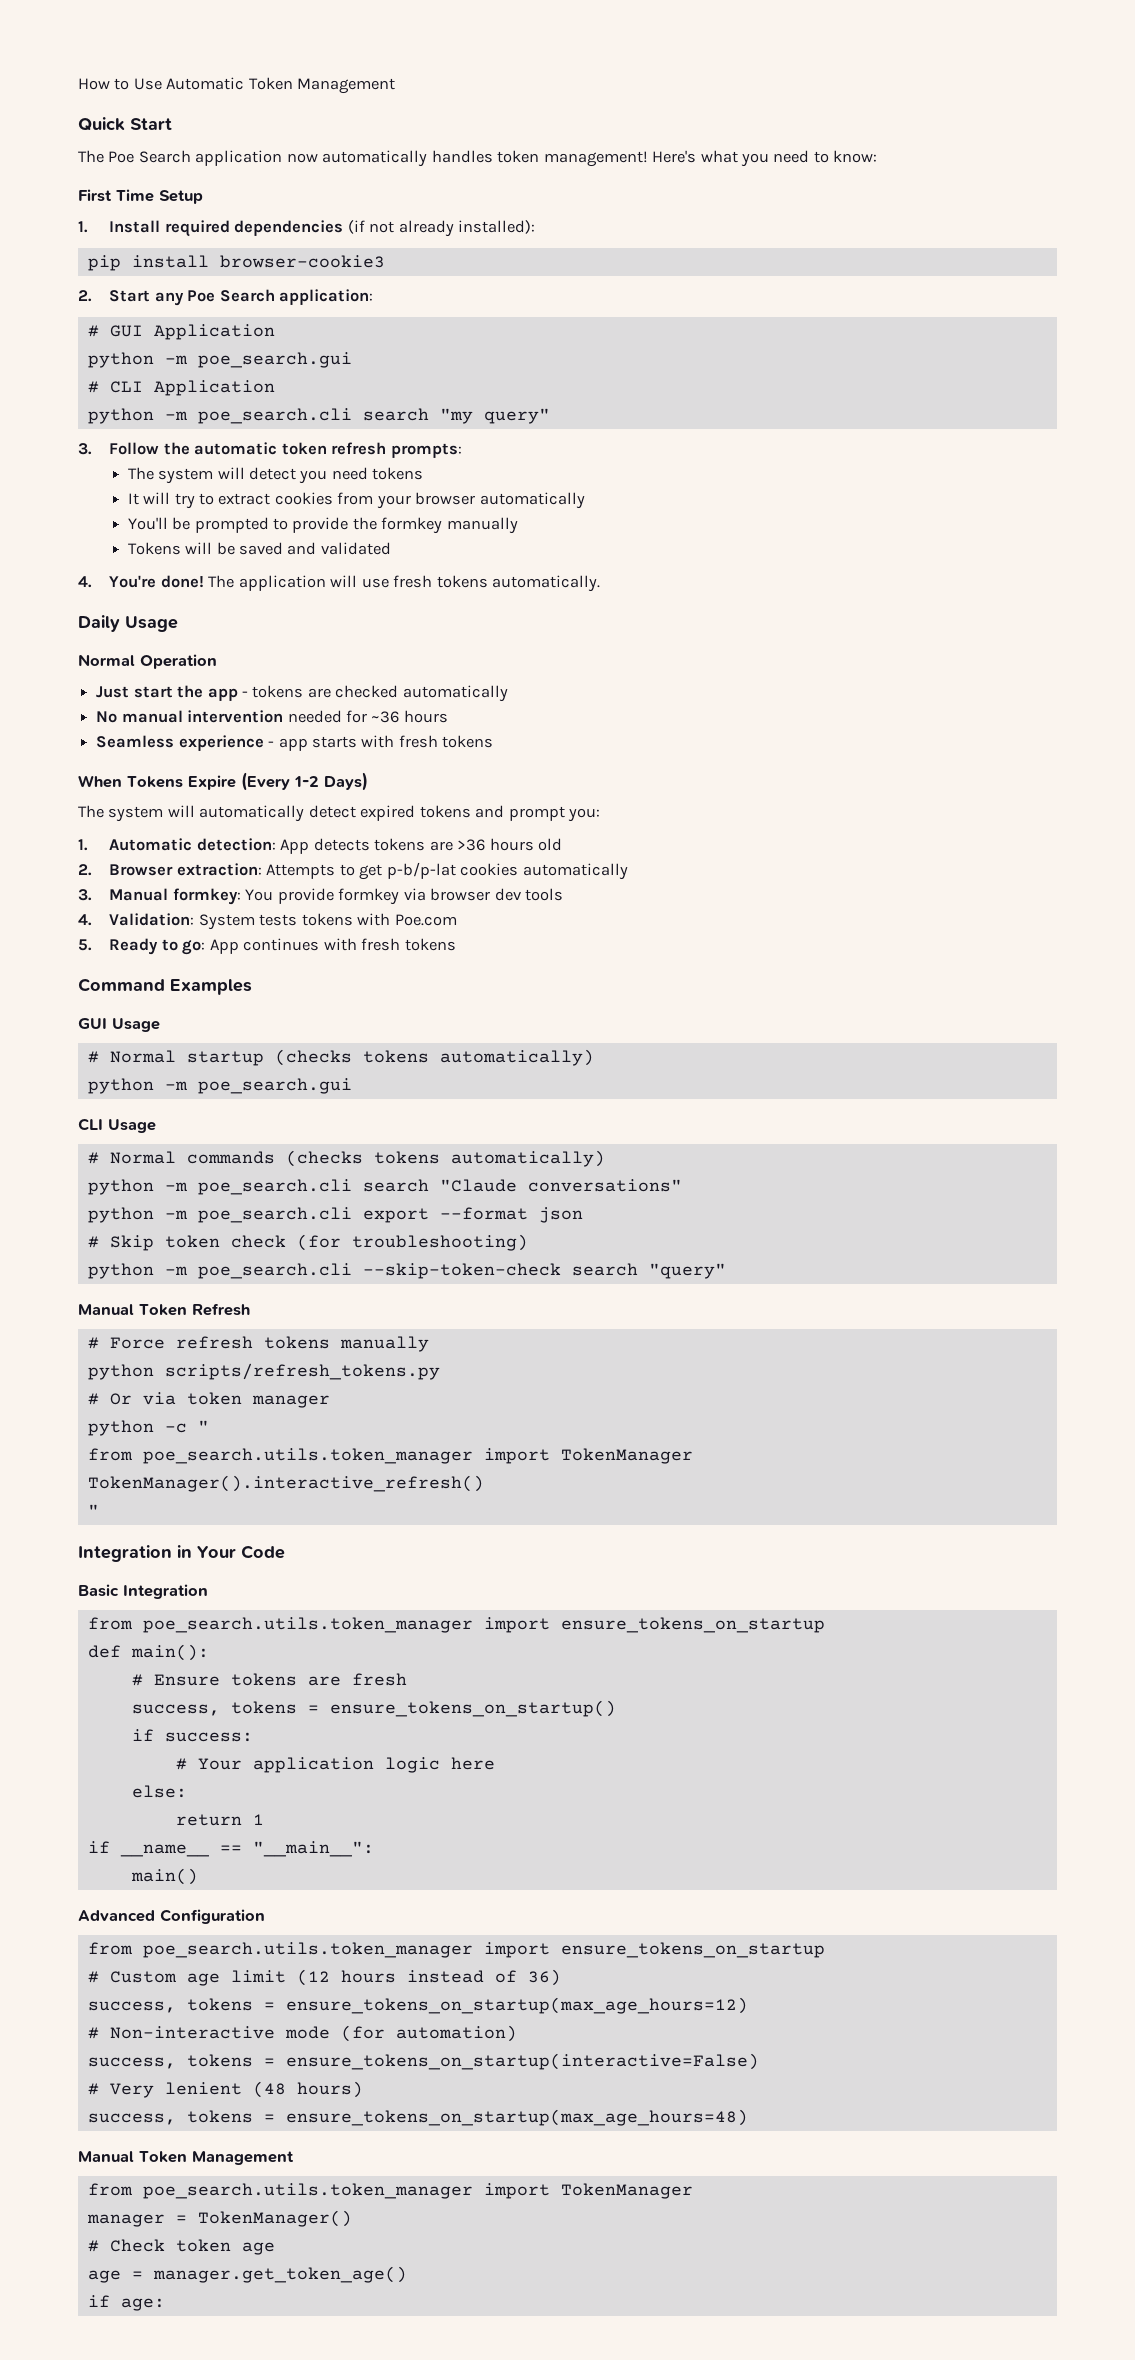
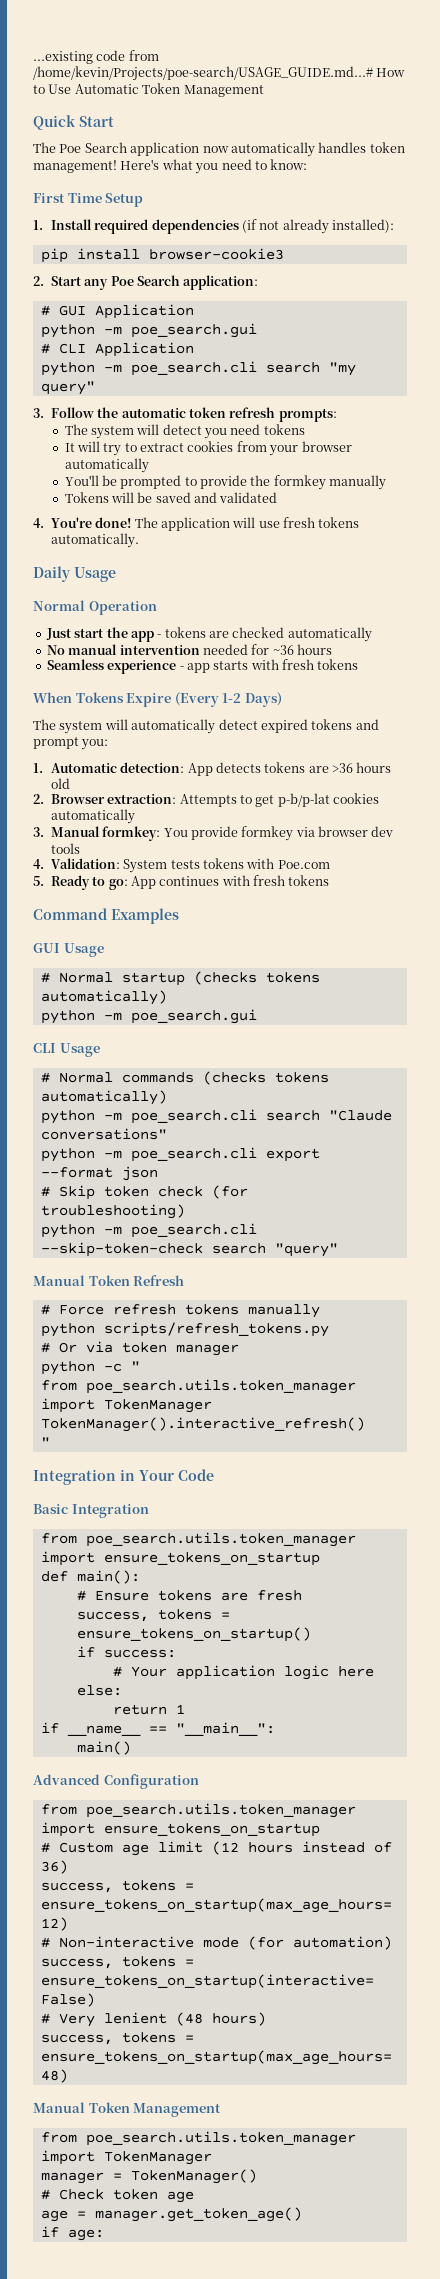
- How to Use Automatic Token Management
+ ...existing code from /home/kevin/Projects/poe-search/USAGE_GUIDE.md...# How to Use Automatic Token Management

